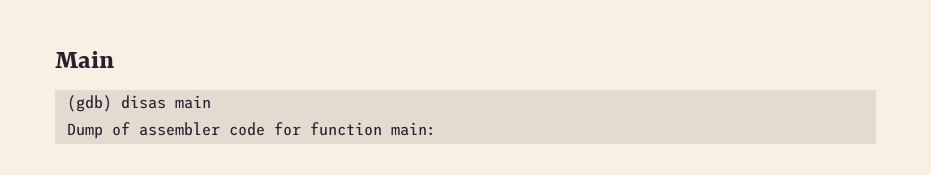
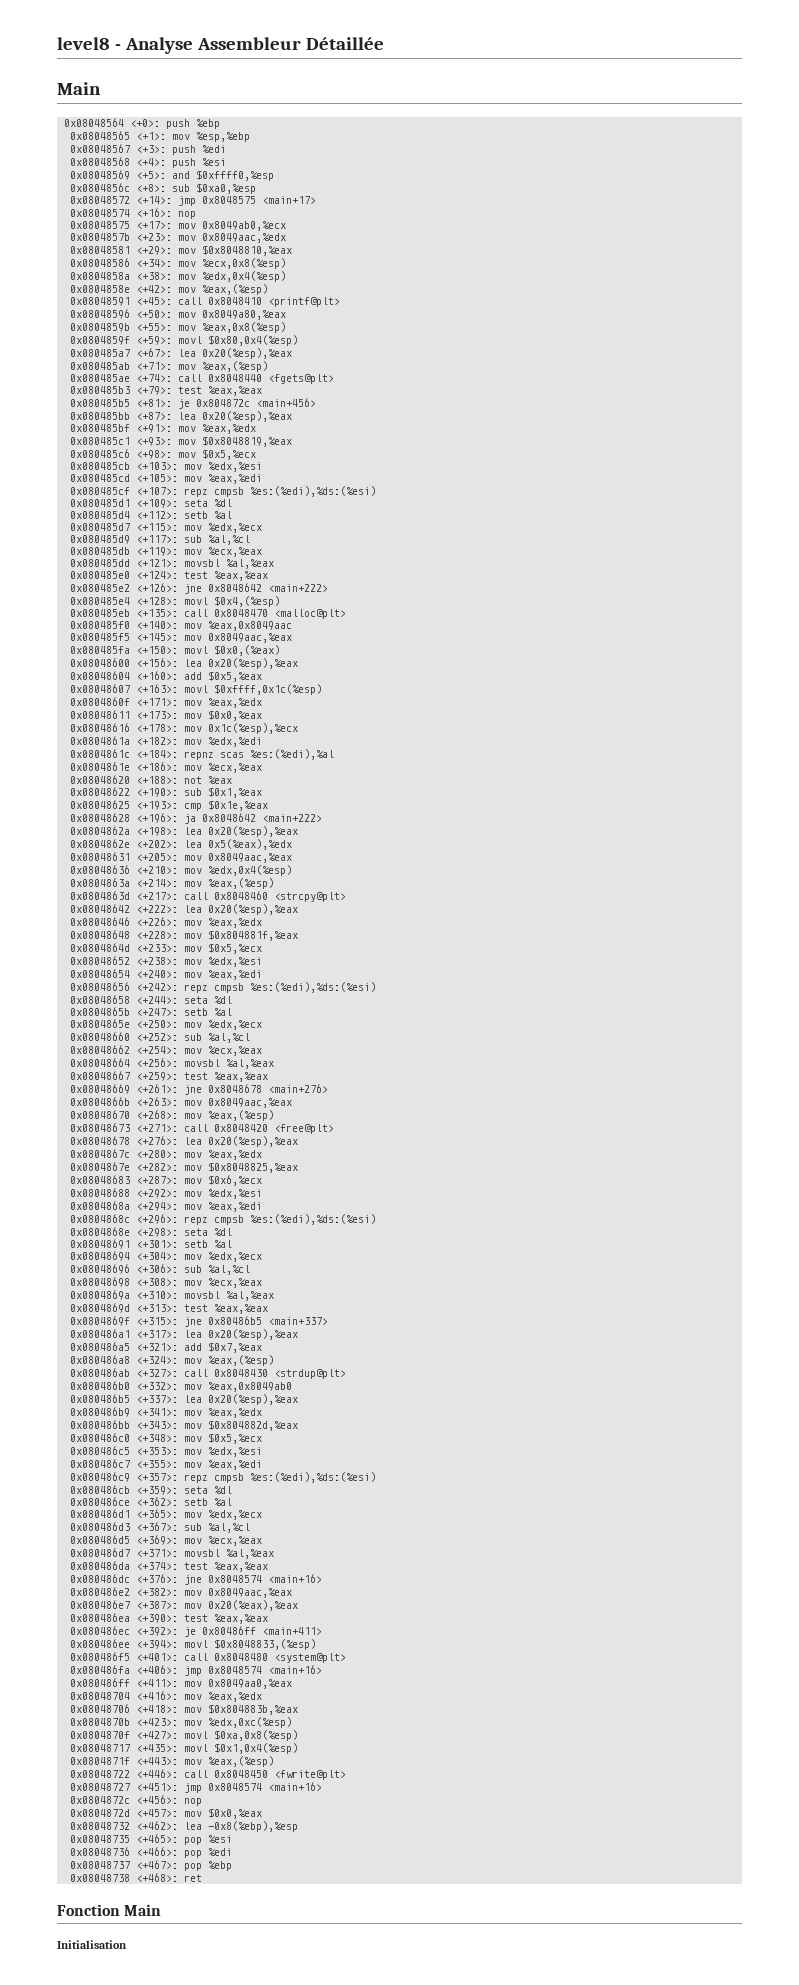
+ level8 - Analyse Assembleur Détaillée
  Main
- (gdb) disas main
- Dump of assembler code for function main:
+ 0x08048564 <+0>: push %ebp
+ 0x08048565 <+1>: mov %esp,%ebp
+ 0x08048567 <+3>: push %edi
+ 0x08048568 <+4>: push %esi
+ 0x08048569 <+5>: and $0xffff0,%esp
+ 0x0804856c <+8>: sub $0xa0,%esp
+ 0x08048572 <+14>: jmp 0x8048575 <main+17>
+ 0x08048574 <+16>: nop
+ 0x08048575 <+17>: mov 0x8049ab0,%ecx
+ 0x0804857b <+23>: mov 0x8049aac,%edx
+ 0x08048581 <+29>: mov $0x8048810,%eax
+ 0x08048586 <+34>: mov %ecx,0x8(%esp)
+ 0x0804858a <+38>: mov %edx,0x4(%esp)
+ 0x0804858e <+42>: mov %eax,(%esp)
+ 0x08048591 <+45>: call 0x8048410 <printf@plt>
+ 0x08048596 <+50>: mov 0x8049a80,%eax
+ 0x0804859b <+55>: mov %eax,0x8(%esp)
+ 0x0804859f <+59>: movl $0x80,0x4(%esp)
+ 0x080485a7 <+67>: lea 0x20(%esp),%eax
+ 0x080485ab <+71>: mov %eax,(%esp)
+ 0x080485ae <+74>: call 0x8048440 <fgets@plt>
+ 0x080485b3 <+79>: test %eax,%eax
+ 0x080485b5 <+81>: je 0x804872c <main+456>
+ 0x080485bb <+87>: lea 0x20(%esp),%eax
+ 0x080485bf <+91>: mov %eax,%edx
+ 0x080485c1 <+93>: mov $0x8048819,%eax
+ 0x080485c6 <+98>: mov $0x5,%ecx
+ 0x080485cb <+103>: mov %edx,%esi
+ 0x080485cd <+105>: mov %eax,%edi
+ 0x080485cf <+107>: repz cmpsb %es:(%edi),%ds:(%esi)
+ 0x080485d1 <+109>: seta %dl
+ 0x080485d4 <+112>: setb %al
+ 0x080485d7 <+115>: mov %edx,%ecx
+ 0x080485d9 <+117>: sub %al,%cl
+ 0x080485db <+119>: mov %ecx,%eax
+ 0x080485dd <+121>: movsbl %al,%eax
+ 0x080485e0 <+124>: test %eax,%eax
+ 0x080485e2 <+126>: jne 0x8048642 <main+222>
+ 0x080485e4 <+128>: movl $0x4,(%esp)
+ 0x080485eb <+135>: call 0x8048470 <malloc@plt>
+ 0x080485f0 <+140>: mov %eax,0x8049aac
+ 0x080485f5 <+145>: mov 0x8049aac,%eax
+ 0x080485fa <+150>: movl $0x0,(%eax)
+ 0x08048600 <+156>: lea 0x20(%esp),%eax
+ 0x08048604 <+160>: add $0x5,%eax
+ 0x08048607 <+163>: movl $0xffff,0x1c(%esp)
+ 0x0804860f <+171>: mov %eax,%edx
+ 0x08048611 <+173>: mov $0x0,%eax
+ 0x08048616 <+178>: mov 0x1c(%esp),%ecx
+ 0x0804861a <+182>: mov %edx,%edi
+ 0x0804861c <+184>: repnz scas %es:(%edi),%al
+ 0x0804861e <+186>: mov %ecx,%eax
+ 0x08048620 <+188>: not %eax
+ 0x08048622 <+190>: sub $0x1,%eax
+ 0x08048625 <+193>: cmp $0x1e,%eax
+ 0x08048628 <+196>: ja 0x8048642 <main+222>
+ 0x0804862a <+198>: lea 0x20(%esp),%eax
+ 0x0804862e <+202>: lea 0x5(%eax),%edx
+ 0x08048631 <+205>: mov 0x8049aac,%eax
+ 0x08048636 <+210>: mov %edx,0x4(%esp)
+ 0x0804863a <+214>: mov %eax,(%esp)
+ 0x0804863d <+217>: call 0x8048460 <strcpy@plt>
+ 0x08048642 <+222>: lea 0x20(%esp),%eax
+ 0x08048646 <+226>: mov %eax,%edx
+ 0x08048648 <+228>: mov $0x804881f,%eax
+ 0x0804864d <+233>: mov $0x5,%ecx
+ 0x08048652 <+238>: mov %edx,%esi
+ 0x08048654 <+240>: mov %eax,%edi
+ 0x08048656 <+242>: repz cmpsb %es:(%edi),%ds:(%esi)
+ 0x08048658 <+244>: seta %dl
+ 0x0804865b <+247>: setb %al
+ 0x0804865e <+250>: mov %edx,%ecx
+ 0x08048660 <+252>: sub %al,%cl
+ 0x08048662 <+254>: mov %ecx,%eax
+ 0x08048664 <+256>: movsbl %al,%eax
+ 0x08048667 <+259>: test %eax,%eax
+ 0x08048669 <+261>: jne 0x8048678 <main+276>
+ 0x0804866b <+263>: mov 0x8049aac,%eax
+ 0x08048670 <+268>: mov %eax,(%esp)
+ 0x08048673 <+271>: call 0x8048420 <free@plt>
+ 0x08048678 <+276>: lea 0x20(%esp),%eax
+ 0x0804867c <+280>: mov %eax,%edx
+ 0x0804867e <+282>: mov $0x8048825,%eax
+ 0x08048683 <+287>: mov $0x6,%ecx
+ 0x08048688 <+292>: mov %edx,%esi
+ 0x0804868a <+294>: mov %eax,%edi
+ 0x0804868c <+296>: repz cmpsb %es:(%edi),%ds:(%esi)
+ 0x0804868e <+298>: seta %dl
+ 0x08048691 <+301>: setb %al
+ 0x08048694 <+304>: mov %edx,%ecx
+ 0x08048696 <+306>: sub %al,%cl
+ 0x08048698 <+308>: mov %ecx,%eax
+ 0x0804869a <+310>: movsbl %al,%eax
+ 0x0804869d <+313>: test %eax,%eax
+ 0x0804869f <+315>: jne 0x80486b5 <main+337>
+ 0x080486a1 <+317>: lea 0x20(%esp),%eax
+ 0x080486a5 <+321>: add $0x7,%eax
+ 0x080486a8 <+324>: mov %eax,(%esp)
+ 0x080486ab <+327>: call 0x8048430 <strdup@plt>
+ 0x080486b0 <+332>: mov %eax,0x8049ab0
+ 0x080486b5 <+337>: lea 0x20(%esp),%eax
+ 0x080486b9 <+341>: mov %eax,%edx
+ 0x080486bb <+343>: mov $0x804882d,%eax
+ 0x080486c0 <+348>: mov $0x5,%ecx
+ 0x080486c5 <+353>: mov %edx,%esi
+ 0x080486c7 <+355>: mov %eax,%edi
+ 0x080486c9 <+357>: repz cmpsb %es:(%edi),%ds:(%esi)
+ 0x080486cb <+359>: seta %dl
+ 0x080486ce <+362>: setb %al
+ 0x080486d1 <+365>: mov %edx,%ecx
+ 0x080486d3 <+367>: sub %al,%cl
+ 0x080486d5 <+369>: mov %ecx,%eax
+ 0x080486d7 <+371>: movsbl %al,%eax
+ 0x080486da <+374>: test %eax,%eax
+ 0x080486dc <+376>: jne 0x8048574 <main+16>
+ 0x080486e2 <+382>: mov 0x8049aac,%eax
+ 0x080486e7 <+387>: mov 0x20(%eax),%eax
+ 0x080486ea <+390>: test %eax,%eax
+ 0x080486ec <+392>: je 0x80486ff <main+411>
+ 0x080486ee <+394>: movl $0x8048833,(%esp)
+ 0x080486f5 <+401>: call 0x8048480 <system@plt>
+ 0x080486fa <+406>: jmp 0x8048574 <main+16>
+ 0x080486ff <+411>: mov 0x8049aa0,%eax
+ 0x08048704 <+416>: mov %eax,%edx
+ 0x08048706 <+418>: mov $0x804883b,%eax
+ 0x0804870b <+423>: mov %edx,0xc(%esp)
+ 0x0804870f <+427>: movl $0xa,0x8(%esp)
+ 0x08048717 <+435>: movl $0x1,0x4(%esp)
+ 0x0804871f <+443>: mov %eax,(%esp)
+ 0x08048722 <+446>: call 0x8048450 <fwrite@plt>
+ 0x08048727 <+451>: jmp 0x8048574 <main+16>
+ 0x0804872c <+456>: nop
+ 0x0804872d <+457>: mov $0x0,%eax
+ 0x08048732 <+462>: lea -0x8(%ebp),%esp
+ 0x08048735 <+465>: pop %esi
+ 0x08048736 <+466>: pop %edi
+ 0x08048737 <+467>: pop %ebp
+ 0x08048738 <+468>: ret
+ Fonction Main
+ Initialisation

